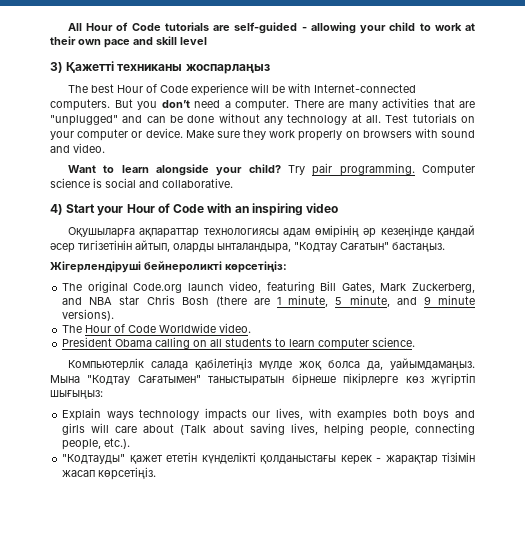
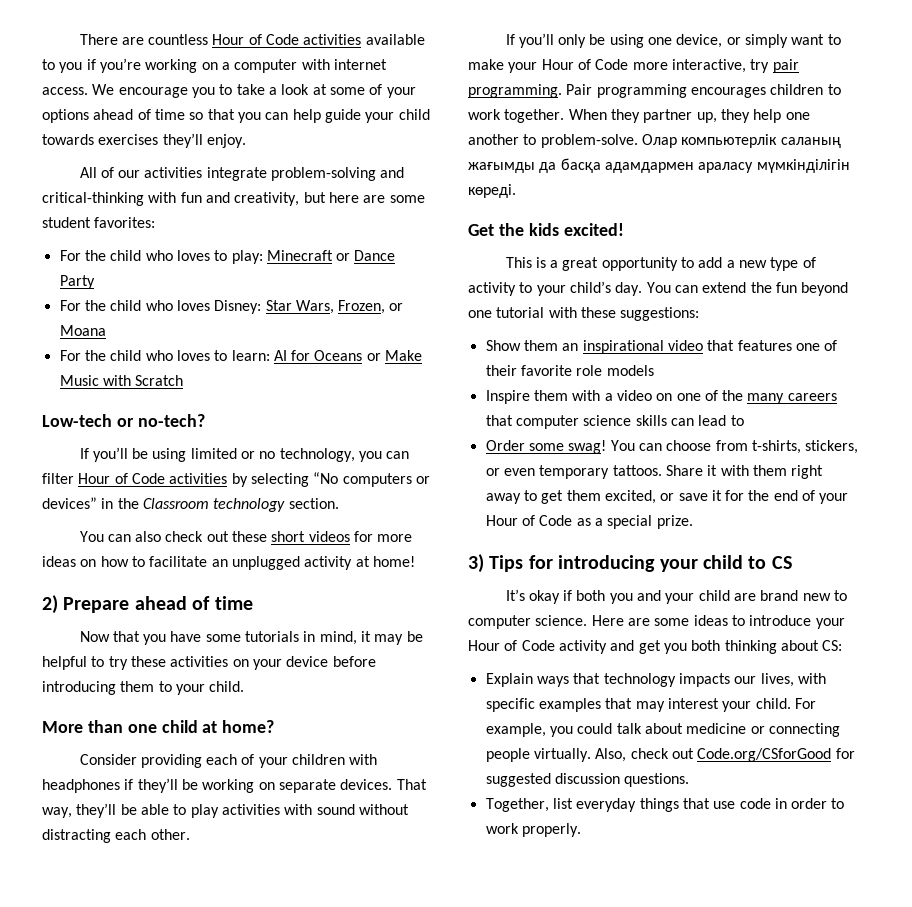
- All Hour of Code tutorials are self-guided - allowing your child to work at their own pace and skill level
- 3) Қажетті техниканы жоспарлаңыз
- The best Hour of Code experience will be with Internet-connected computers. But you don’t need a computer. There are many activities that are "unplugged" and can be done without any technology at all. Test tutorials on your computer or device. Make sure they work properly on browsers with sound and video.
- Want to learn alongside your child? Try pair programming. Computer science is social and collaborative.
- 4) Start your Hour of Code with an inspiring video
- Оқушыларға ақпараттар технологиясы адам өмірінің әр кезеңінде қандай әсер тигізетінін айтып, оларды ынталандыра, "Кодтау Сағатын" бастаңыз.
- Жігерлендіруші бейнероликті көрсетіңіз:
- The original Code.org launch video, featuring Bill Gates, Mark Zuckerberg, and NBA star Chris Bosh (there are 1 minute, 5 minute, and 9 minute versions).
- The Hour of Code Worldwide video.
- President Obama calling on all students to learn computer science.
- Компьютерлік салада қабілетіңіз мүлде жоқ болса да, уайымдамаңыз. Мына "Кодтау Сағатымен" таныстыратын бірнеше пікірлерге көз жүгіртіп шығыңыз:
+ There are countless Hour of Code activities available to you if you’re working on a computer with internet access. We encourage you to take a look at some of your options ahead of time so that you can help guide your child towards exercises they’ll enjoy.
+ All of our activities integrate problem-solving and critical-thinking with fun and creativity, but here are some student favorites:
+ For the child who loves to play: Minecraft or Dance Party
+ For the child who loves Disney: Star Wars, Frozen, or Moana
+ For the child who loves to learn: AI for Oceans or Make Music with Scratch
+ Low-tech or no-tech?
+ If you’ll be using limited or no technology, you can filter Hour of Code activities by selecting “No computers or devices” in the Classroom technology section.
+ You can also check out these short videos for more ideas on how to facilitate an unplugged activity at home!
+ 2) Prepare ahead of time
+ Now that you have some tutorials in mind, it may be helpful to try these activities on your device before introducing them to your child.
+ More than one child at home?
+ Consider providing each of your children with headphones if they’ll be working on separate devices. That way, they’ll be able to play activities with sound without distracting each other.
+ If you’ll only be using one device, or simply want to make your Hour of Code more interactive, try pair programming. Pair programming encourages children to work together. When they partner up, they help one another to problem-solve. Олар компьютерлік саланың жағымды да басқа адамдармен араласу мүмкінділігін көреді.
+ Get the kids excited!
+ This is a great opportunity to add a new type of activity to your child’s day. You can extend the fun beyond one tutorial with these suggestions:
+ Show them an inspirational video that features one of their favorite role models
+ Inspire them with a video on one of the many careers that computer science skills can lead to
+ Order some swag! You can choose from t-shirts, stickers, or even temporary tattoos. Share it with them right away to get them excited, or save it for the end of your Hour of Code as a special prize.
+ 3) Tips for introducing your child to CS
+ It’s okay if both you and your child are brand new to computer science. Here are some ideas to introduce your Hour of Code activity and get you both thinking about CS:
- Explain ways technology impacts our lives, with examples both boys and girls will care about (Talk about saving lives, helping people, connecting people, etc.).
- "Кодтауды" қажет ететін күнделікті қолданыстағы керек - жарақтар тізімін жасап көрсетіңіз.
+ Explain ways that technology impacts our lives, with specific examples that may interest your child. For example, you could talk about medicine or connecting people virtually. Also, check out Code.org/CSforGood for suggested discussion questions.
+ Together, list everyday things that use code in order to work properly.

